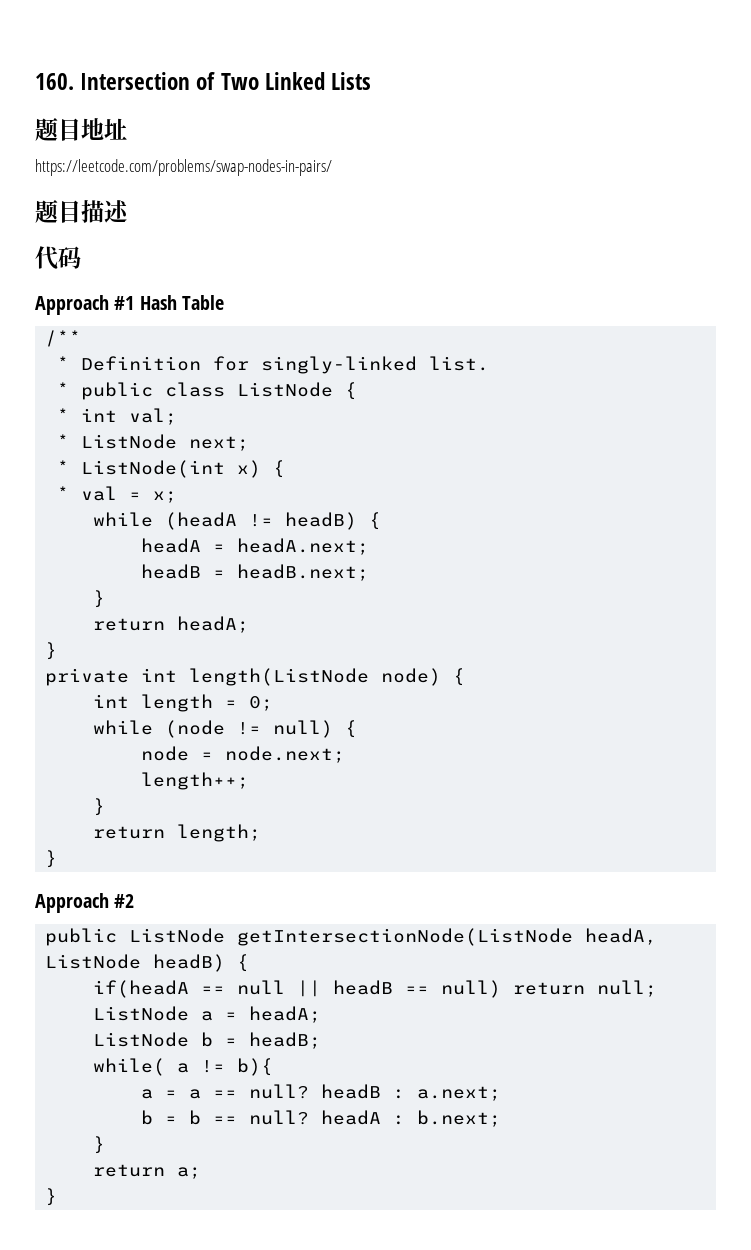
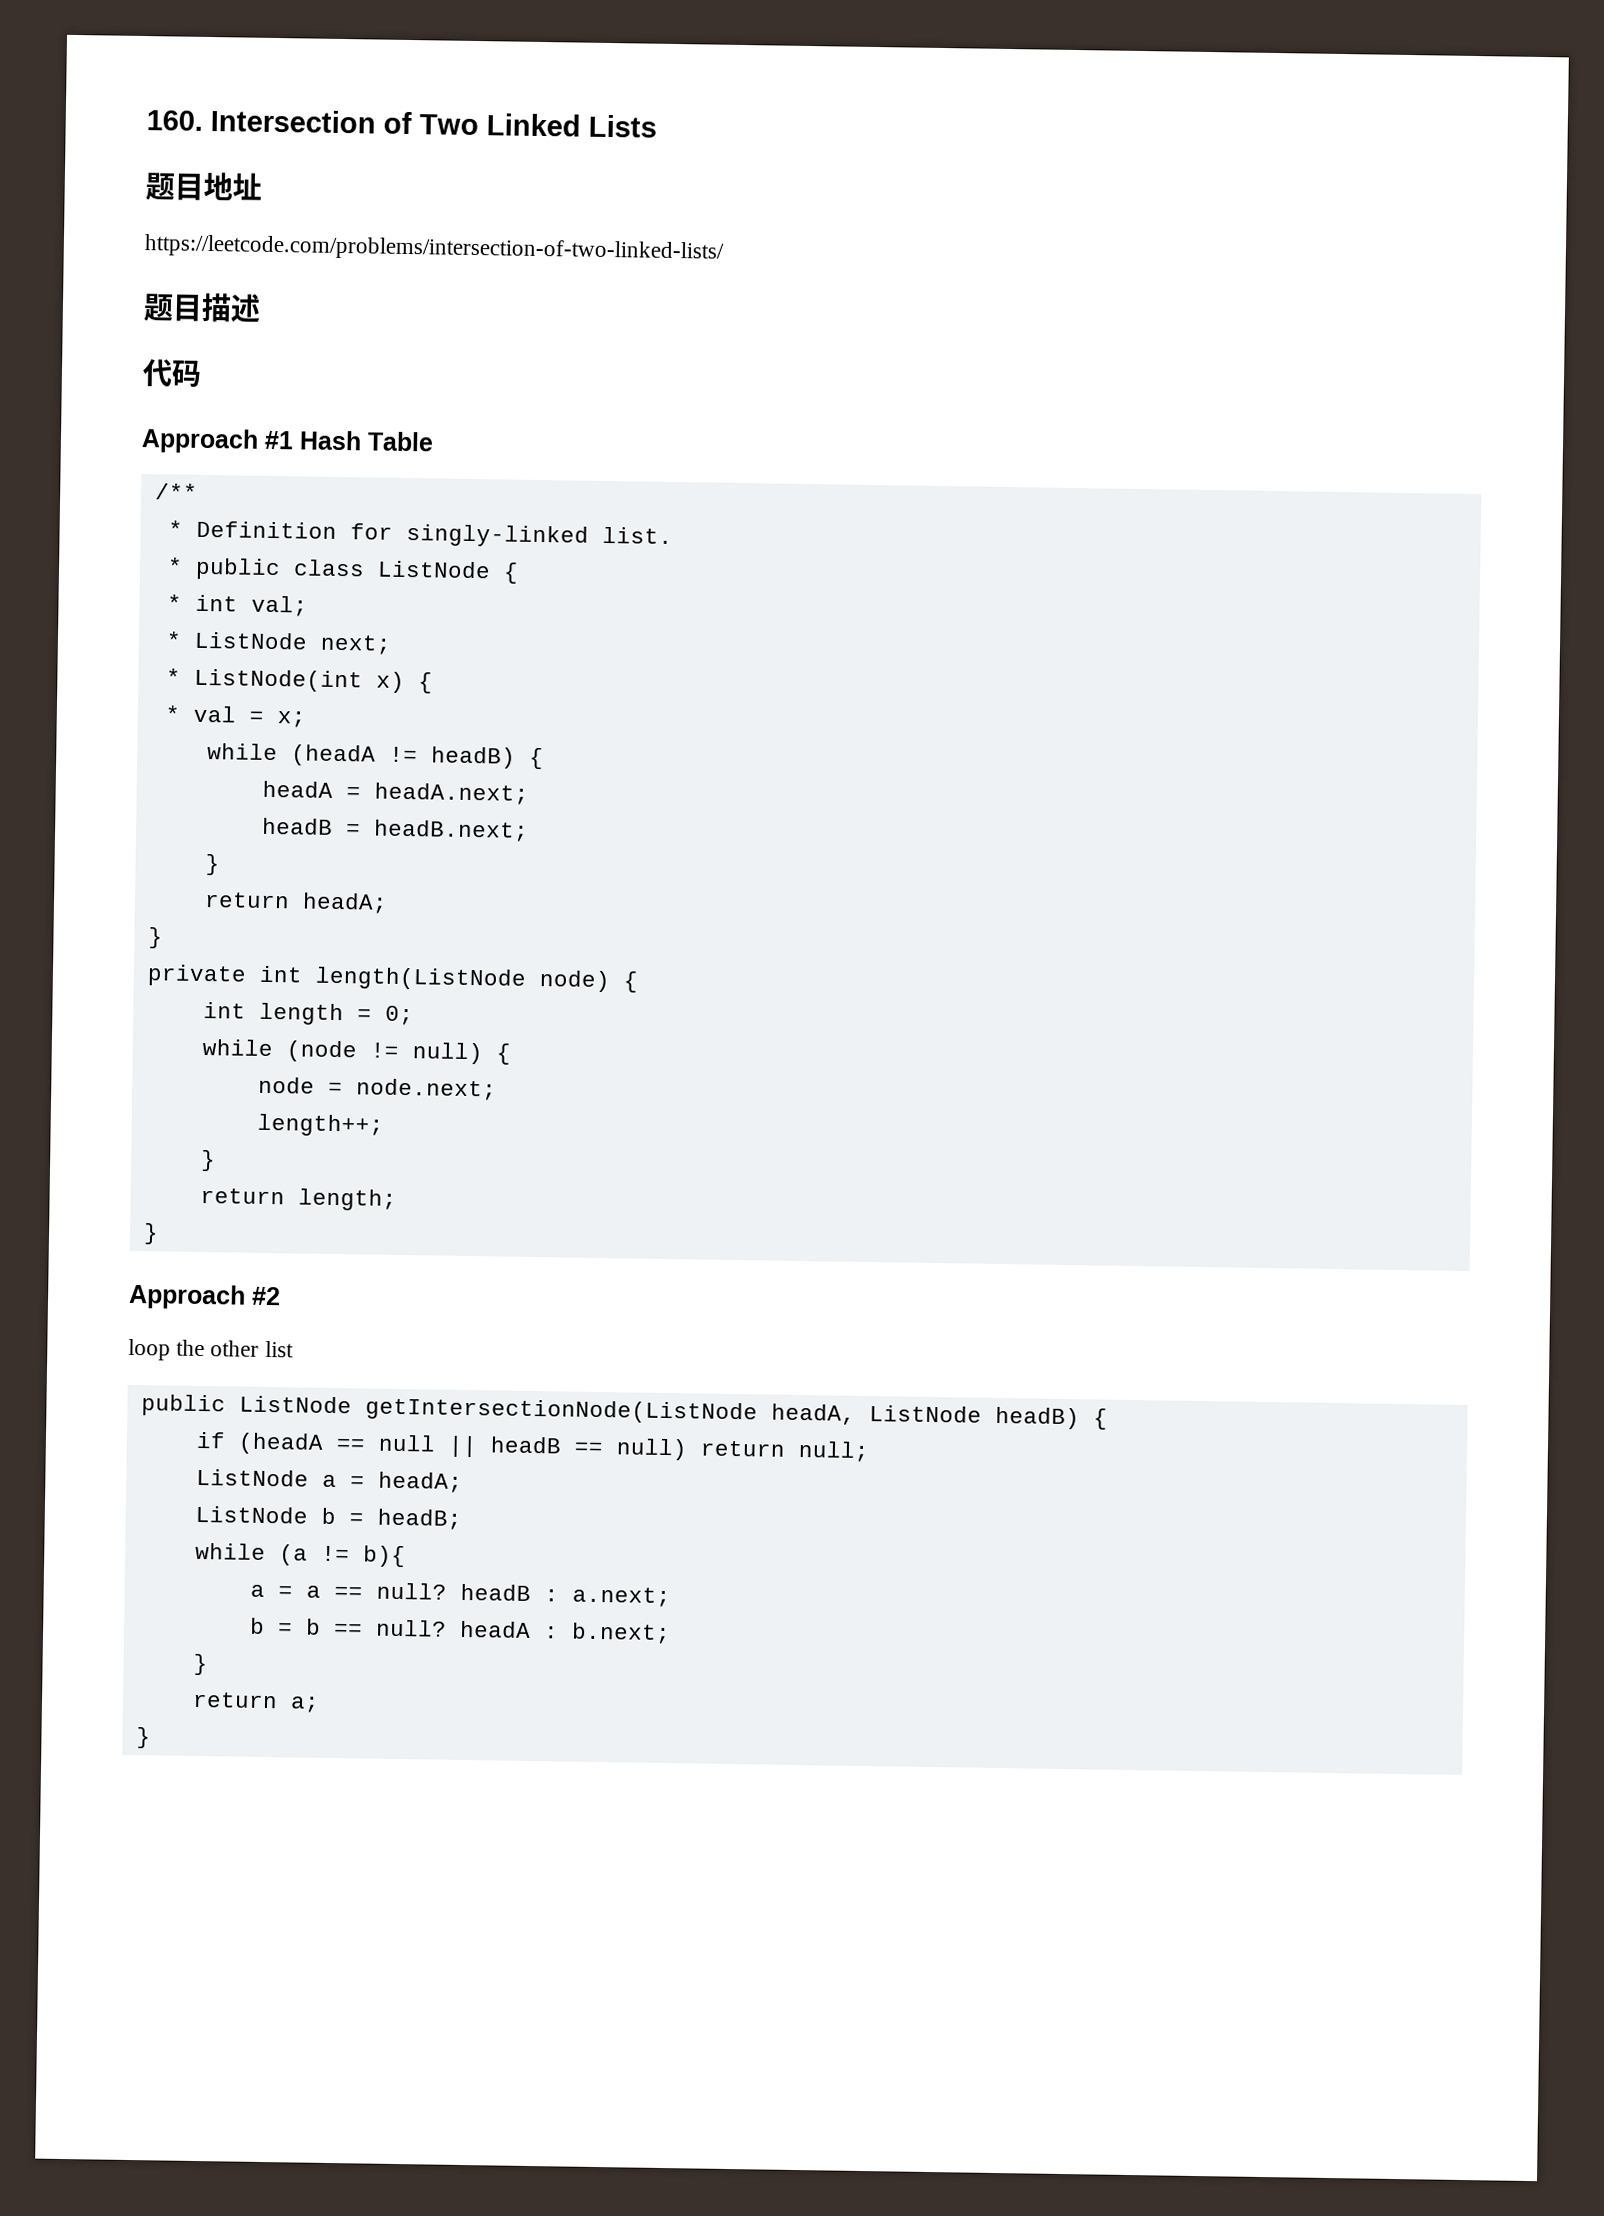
- https://leetcode.com/problems/swap-nodes-in-pairs/
+ https://leetcode.com/problems/intersection-of-two-linked-lists/
+ loop the other list
- if(headA == null || headB == null) return null;
+ if (headA == null || headB == null) return null;
- while( a != b){
+ while (a != b){

